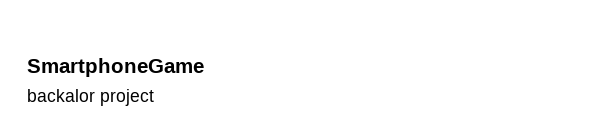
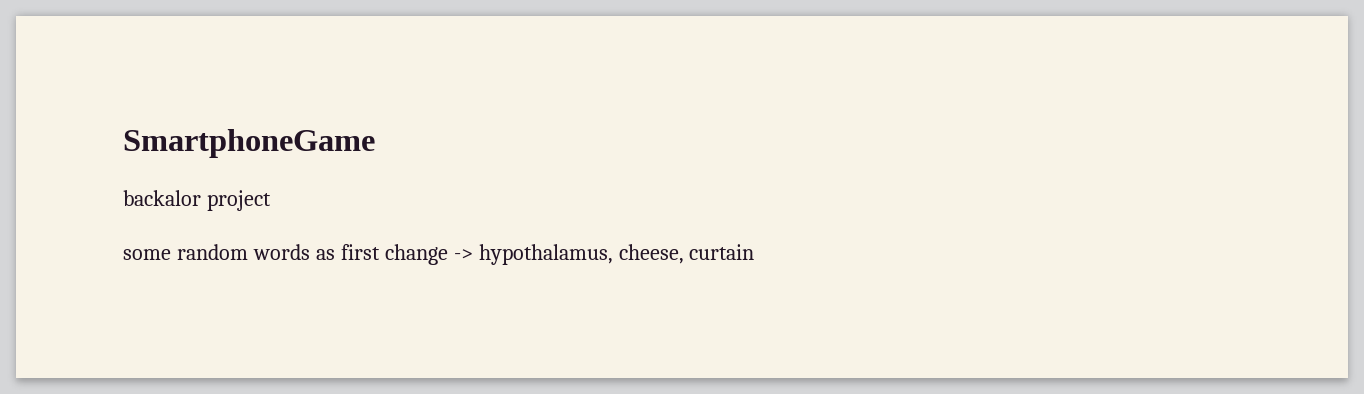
+ some random words as first change -> hypothalamus, cheese, curtain

